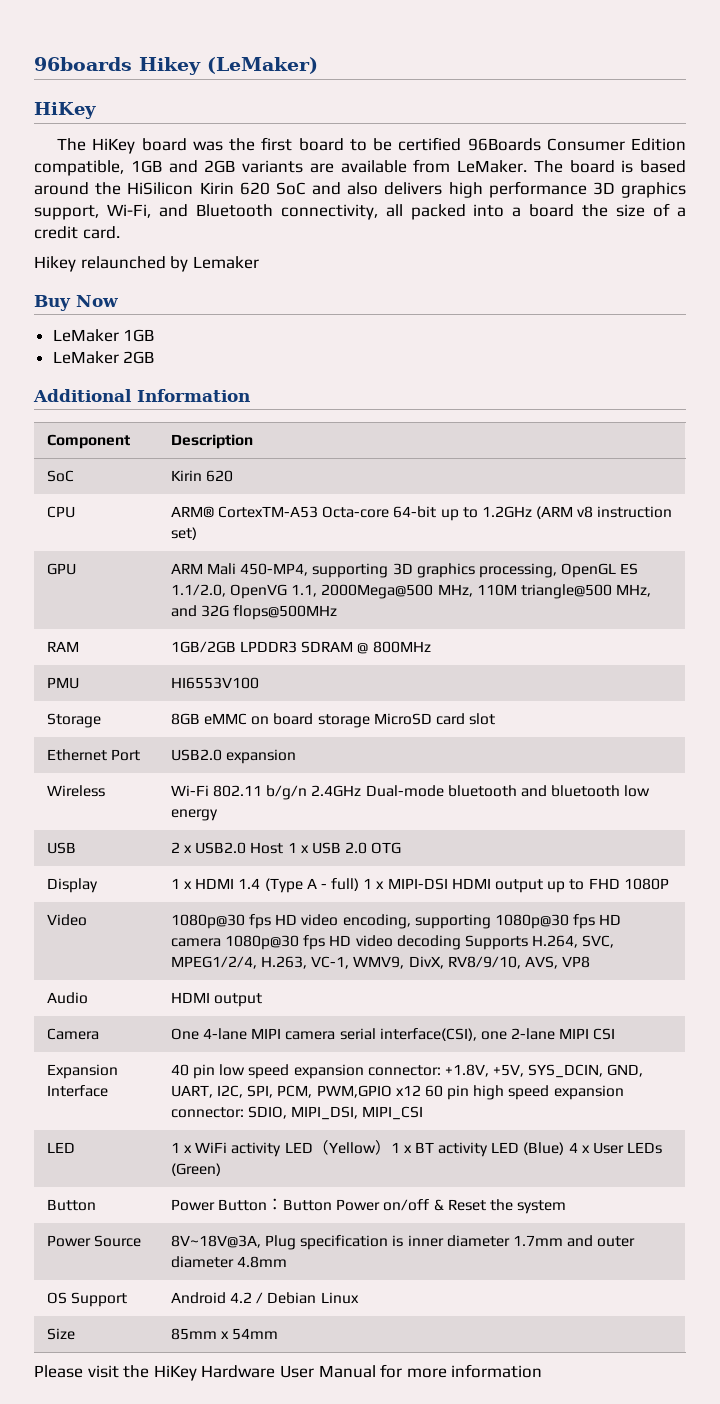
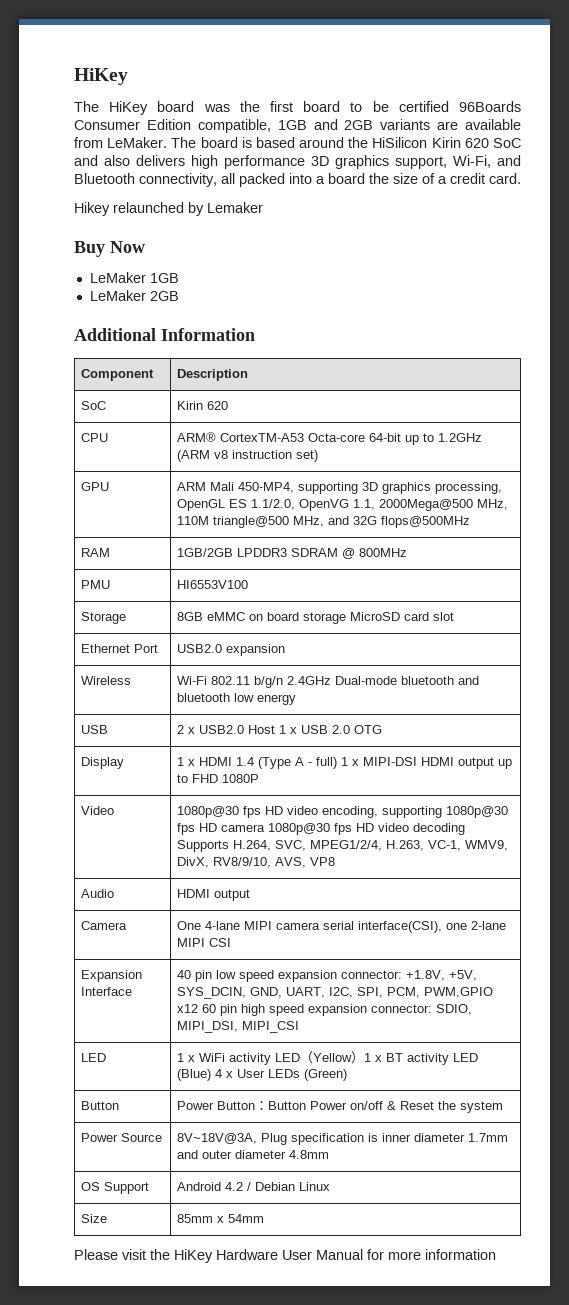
- 96boards Hikey (LeMaker)

